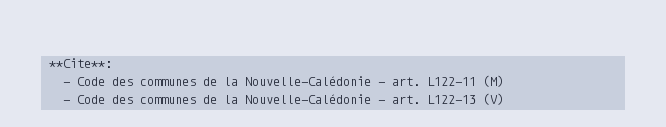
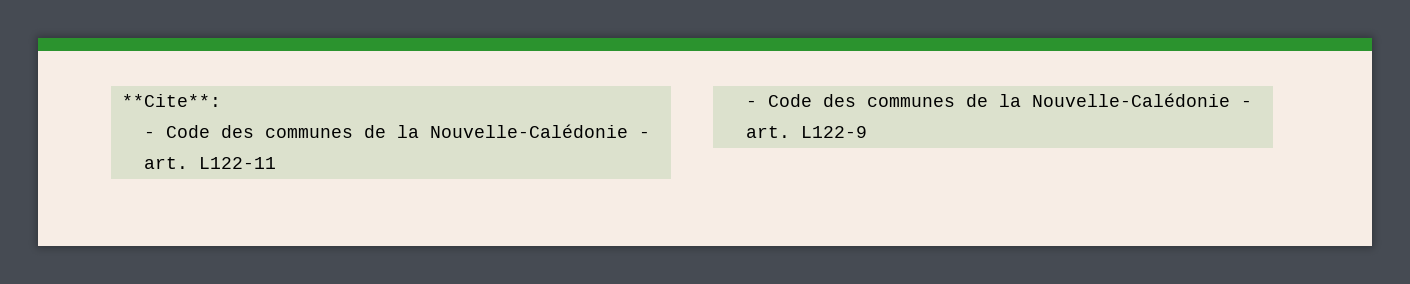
- - Code des communes de la Nouvelle-Calédonie - art. L122-11 (M)
- - Code des communes de la Nouvelle-Calédonie - art. L122-13 (V)
+ - Code des communes de la Nouvelle-Calédonie - art. L122-11
+ - Code des communes de la Nouvelle-Calédonie - art. L122-9

